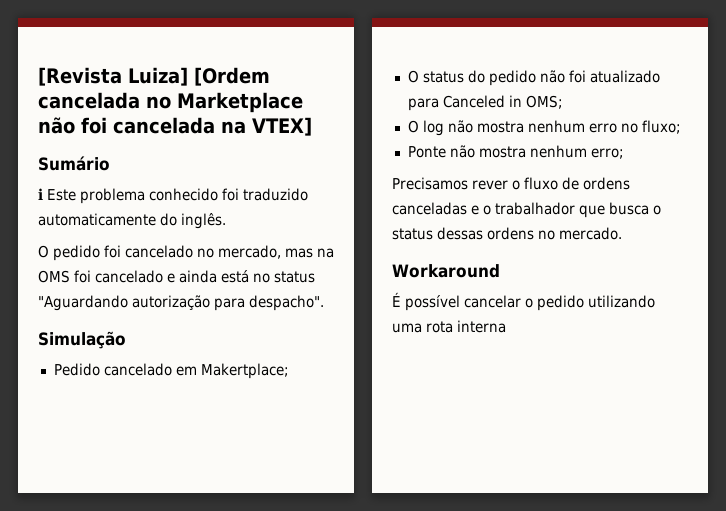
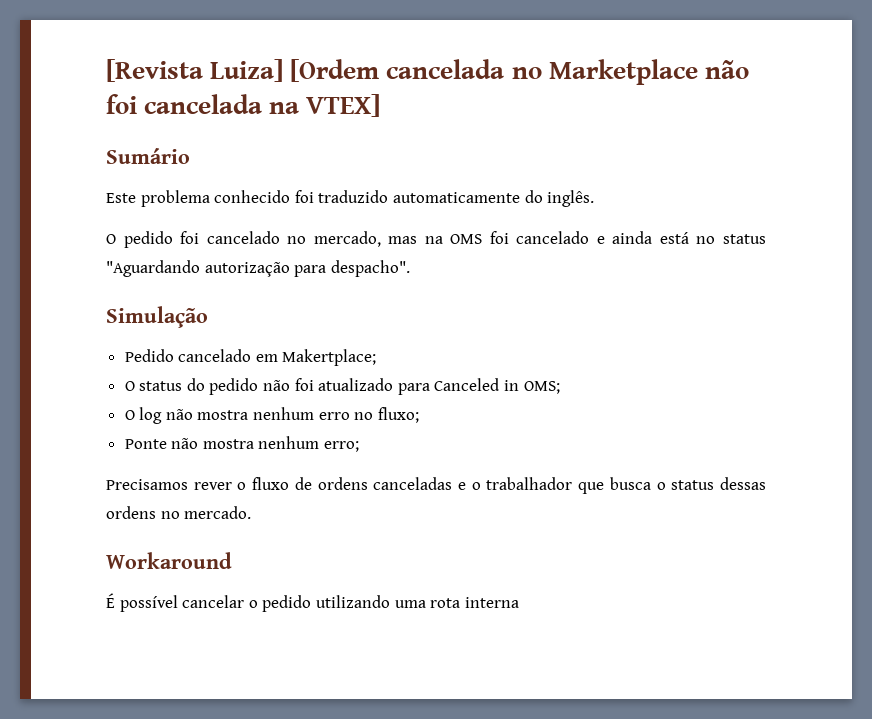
- ℹ Este problema conhecido foi traduzido automaticamente do inglês.
+ Este problema conhecido foi traduzido automaticamente do inglês.

